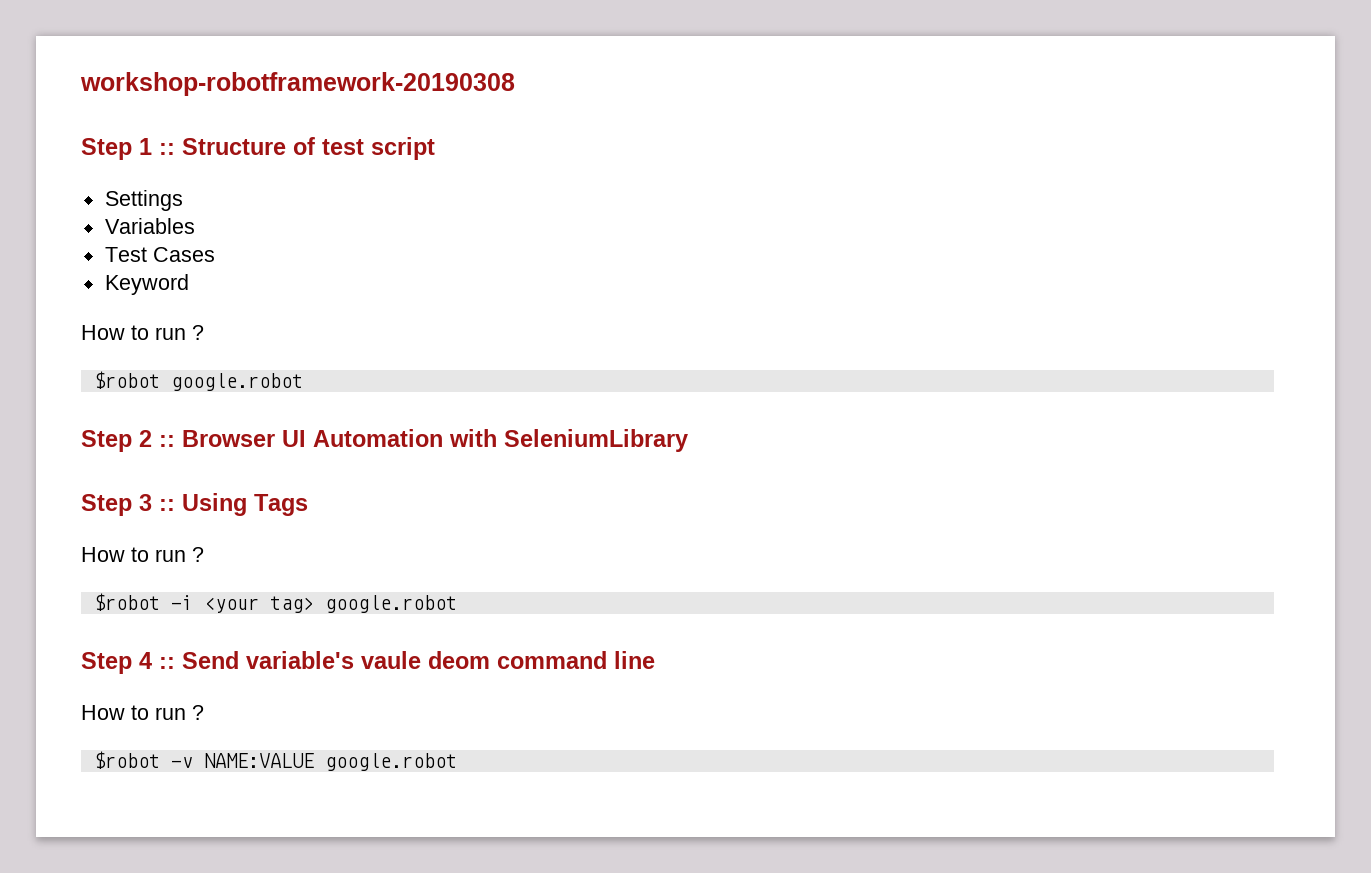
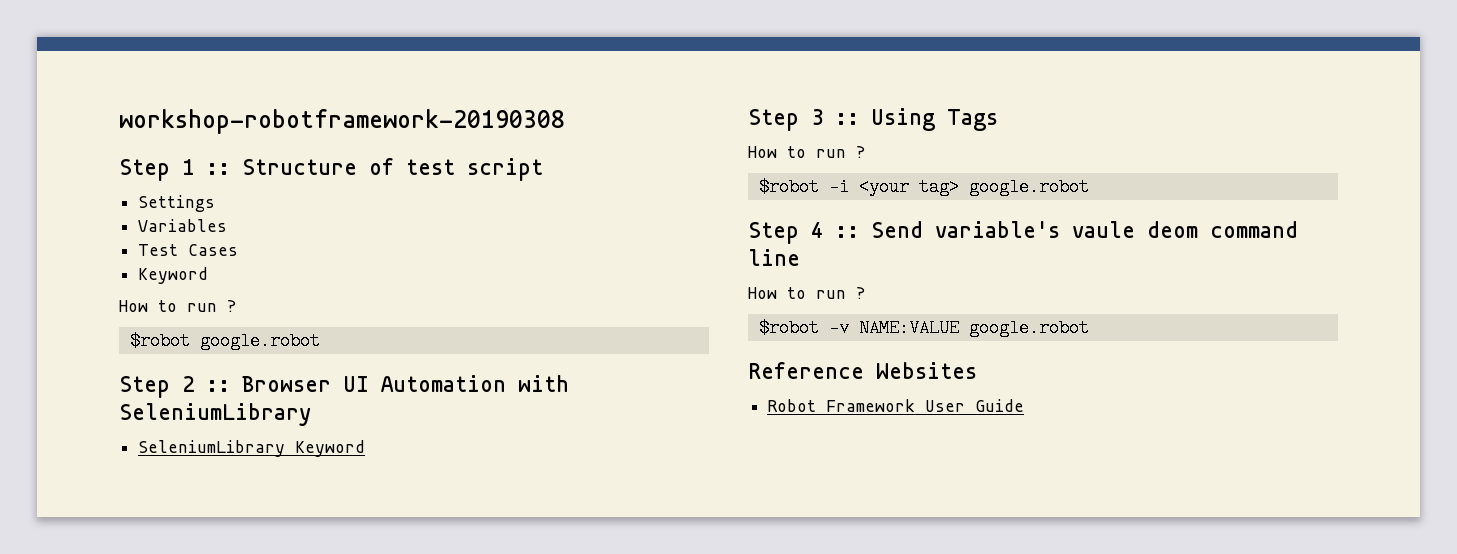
+ SeleniumLibrary Keyword
+ Reference Websites
+ Robot Framework User Guide

